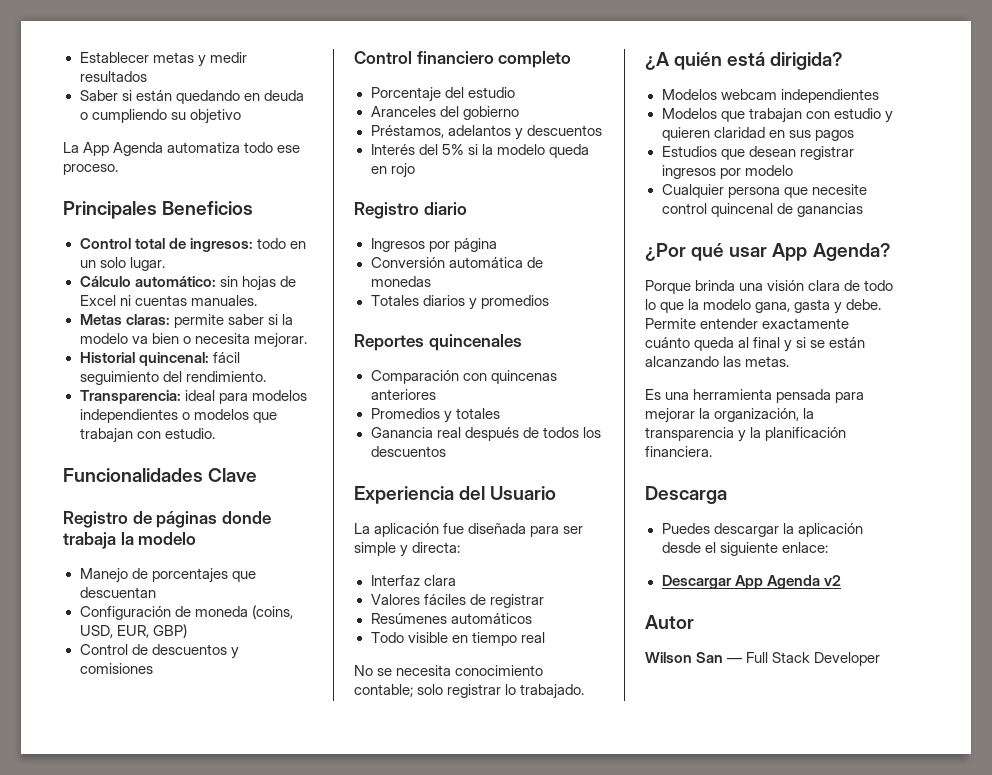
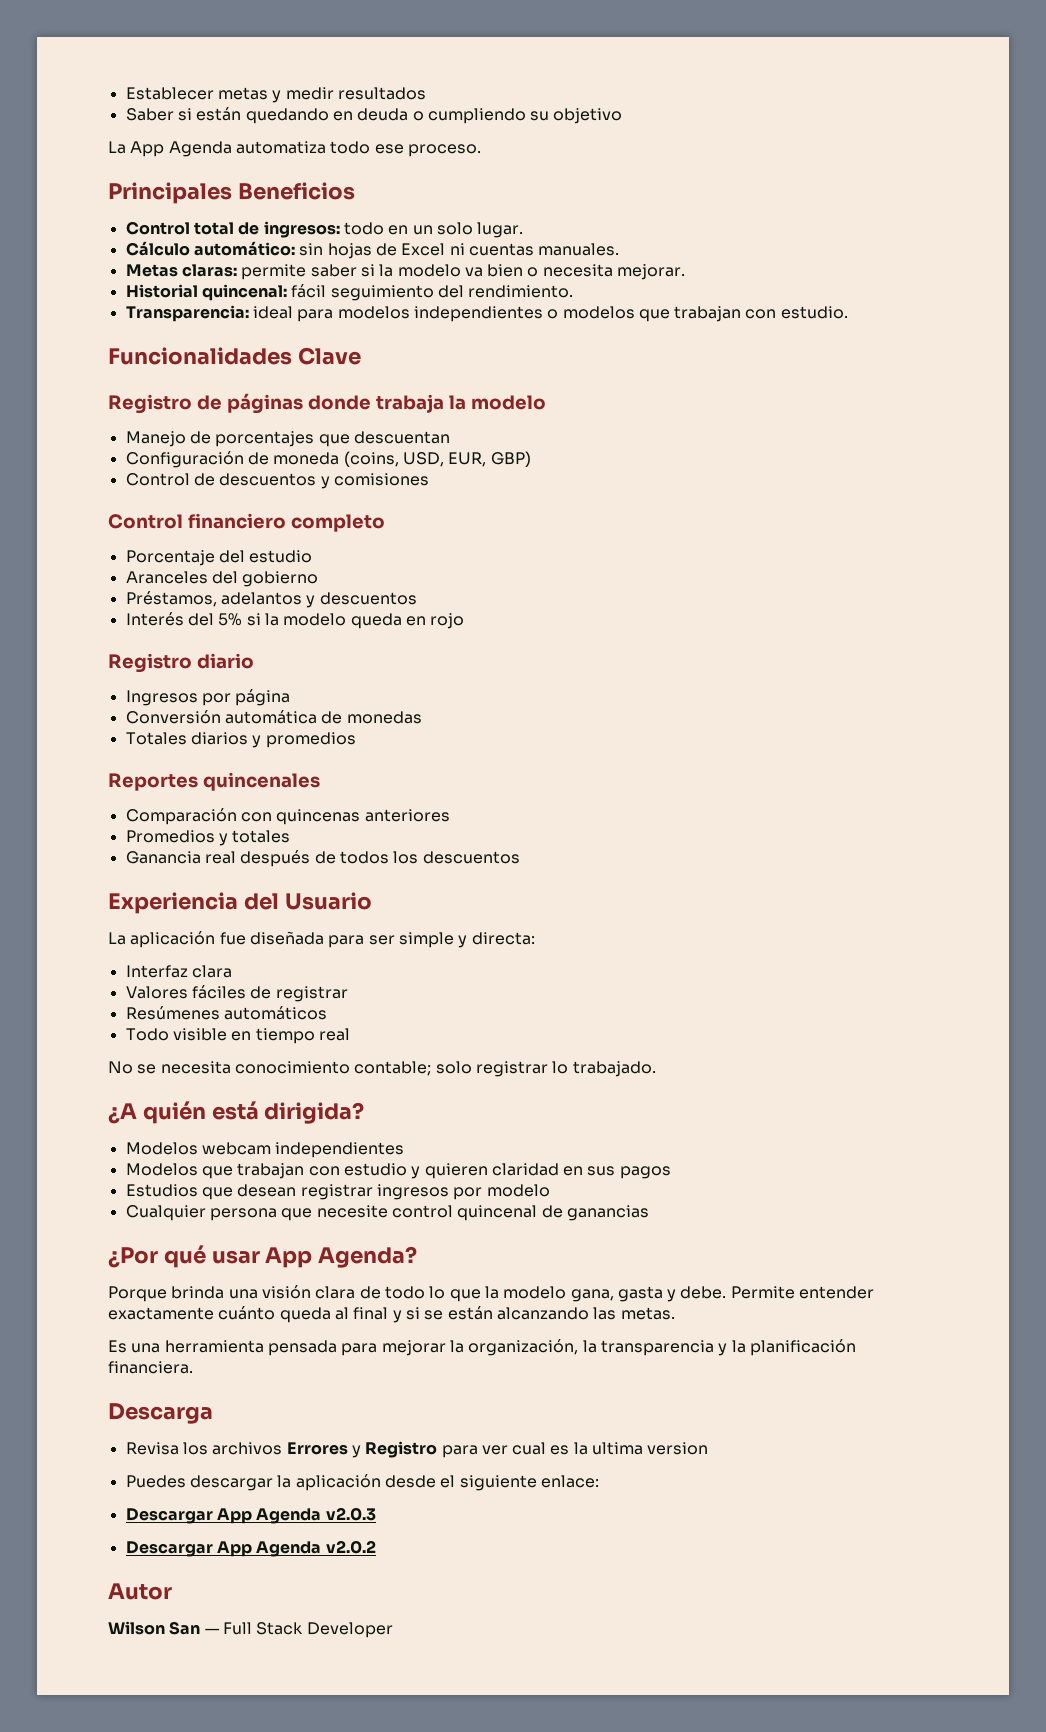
+ Revisa los archivos Errores y Registro para ver cual es la ultima version
- Descargar App Agenda v2
+ Descargar App Agenda v2.0.3
+ Descargar App Agenda v2.0.2

